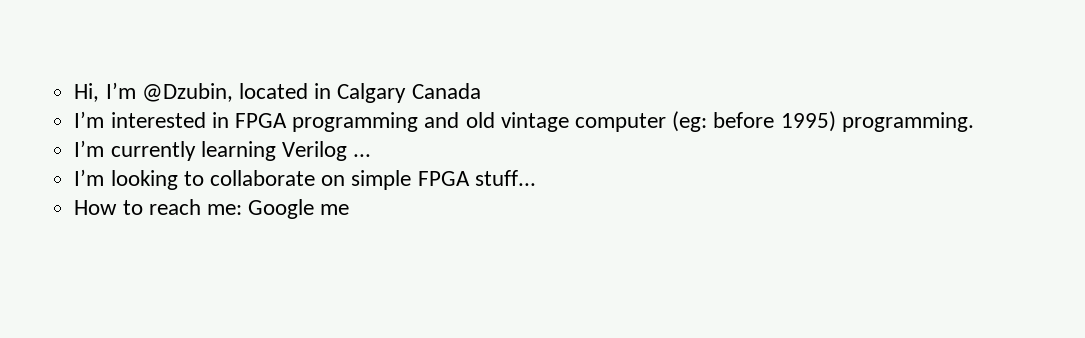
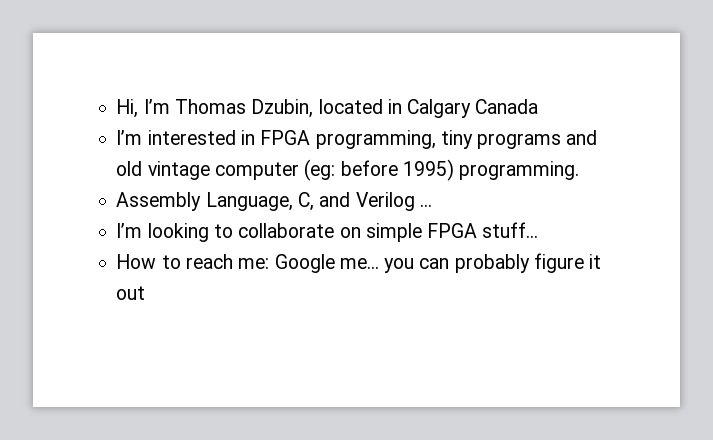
- Hi, I’m @Dzubin, located in Calgary Canada
+ Hi, I’m Thomas Dzubin, located in Calgary Canada
- I’m interested in FPGA programming and old vintage computer (eg: before 1995) programming.
+ I’m interested in FPGA programming, tiny programs and old vintage computer (eg: before 1995) programming.
- I’m currently learning Verilog ...
+ Assembly Language, C, and Verilog ...
- How to reach me: Google me
+ How to reach me: Google me... you can probably figure it out

